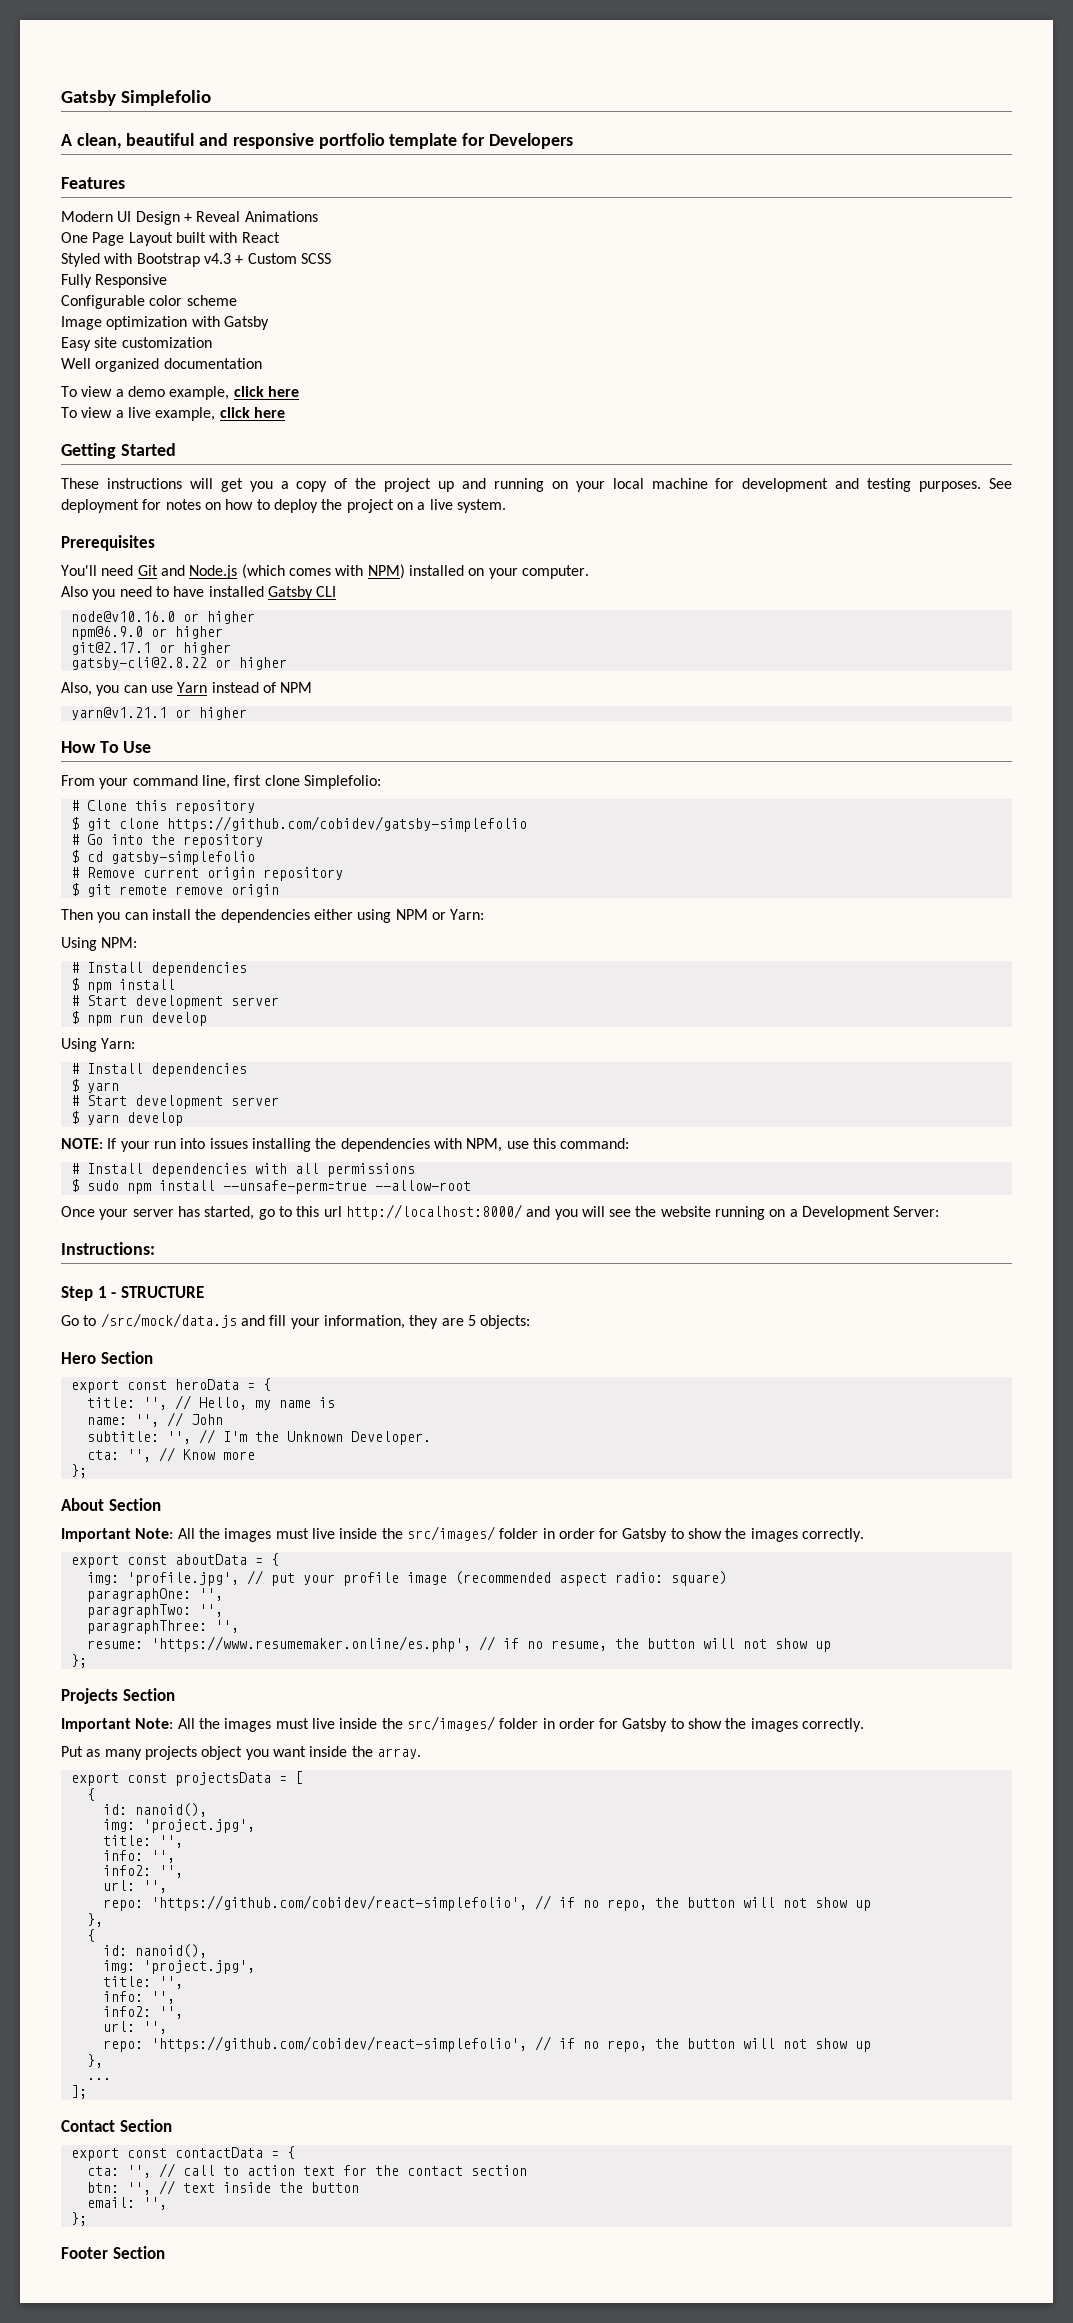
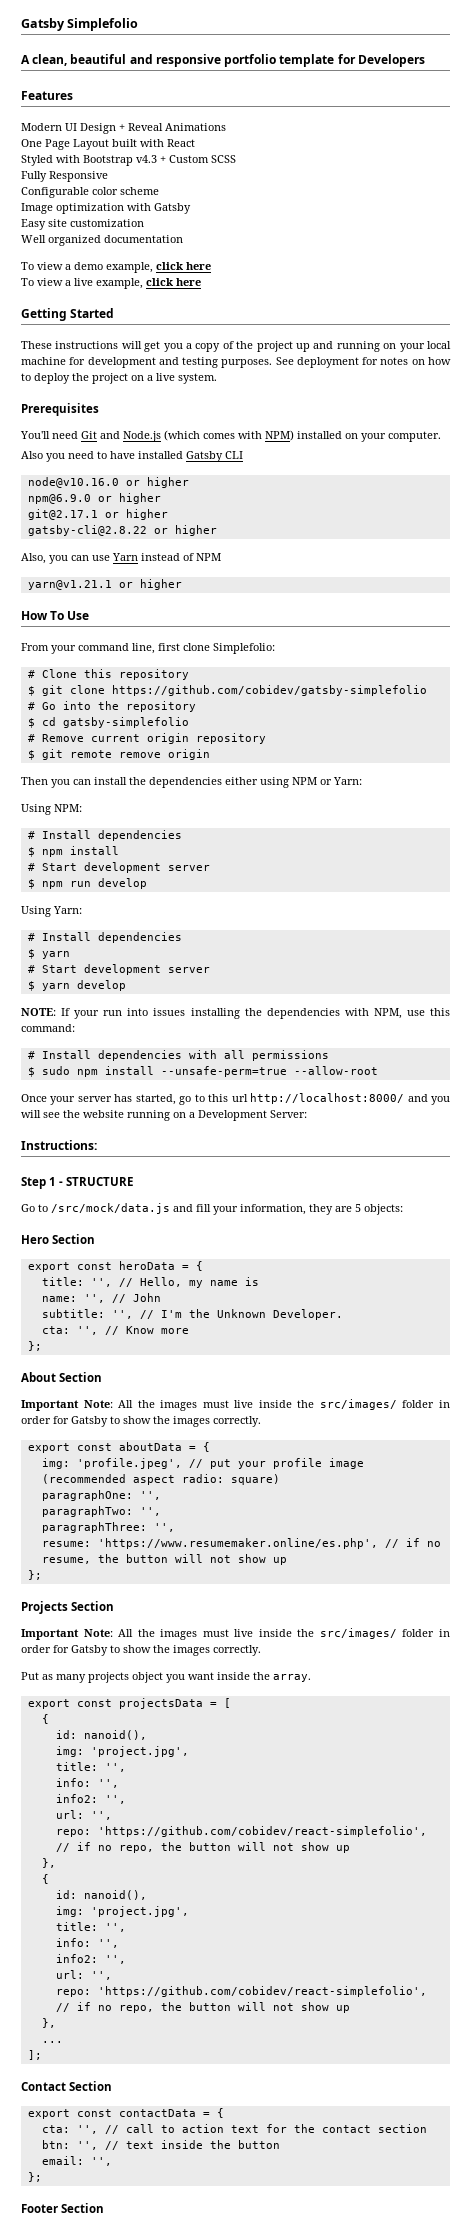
- img: 'profile.jpg', // put your profile image (recommended aspect radio: square)
+ img: 'profile.jpeg', // put your profile image (recommended aspect radio: square)

